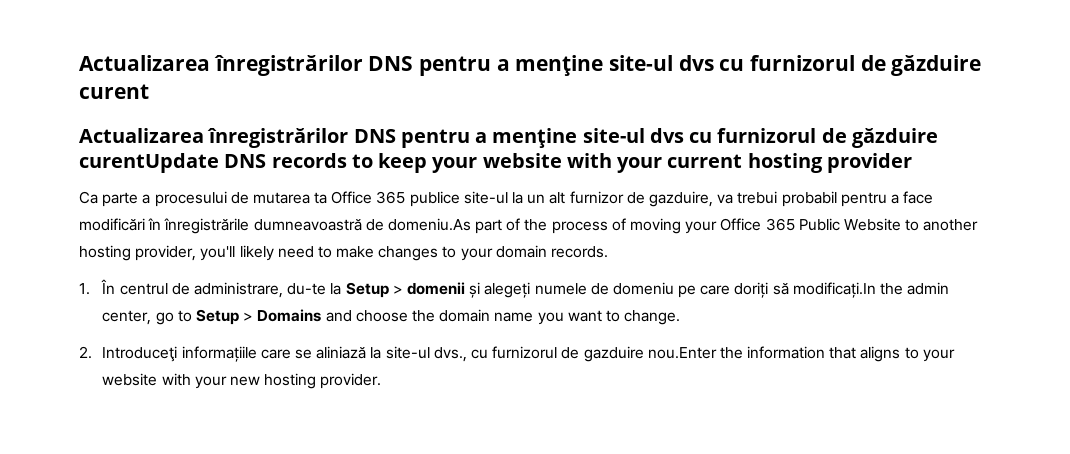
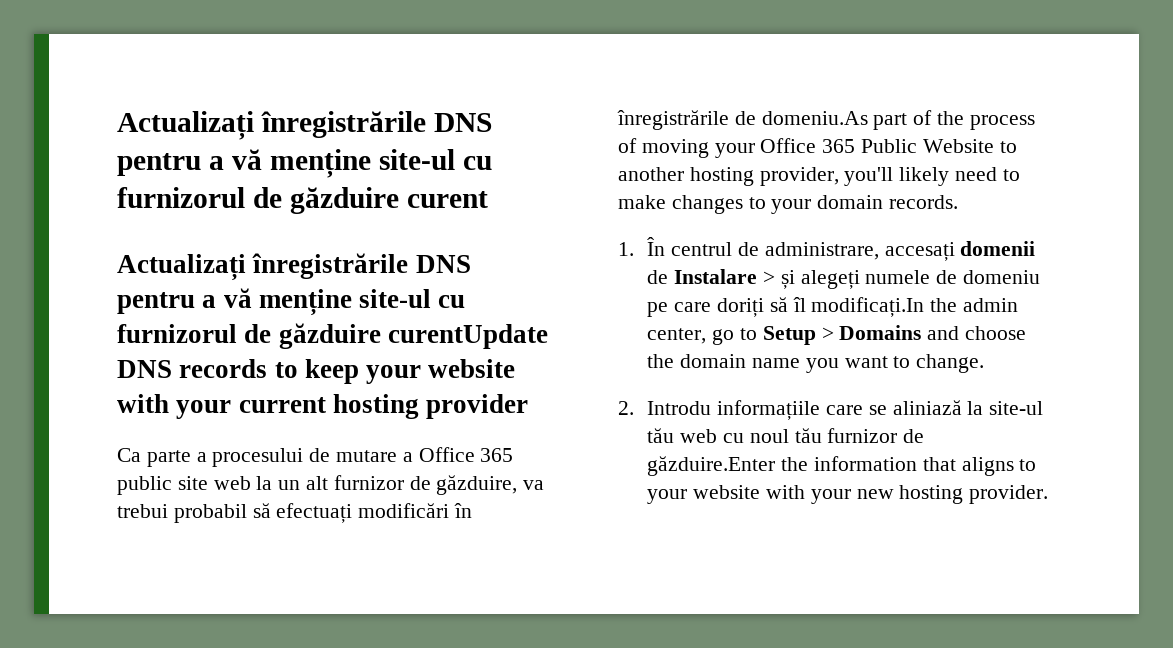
- Actualizarea înregistrărilor DNS pentru a menţine site-ul dvs cu furnizorul de găzduire curent
+ Actualizați înregistrările DNS pentru a vă menține site-ul cu furnizorul de găzduire curent
- Actualizarea înregistrărilor DNS pentru a menţine site-ul dvs cu furnizorul de găzduire curentUpdate DNS records to keep your website with your current hosting provider
+ Actualizați înregistrările DNS pentru a vă menține site-ul cu furnizorul de găzduire curentUpdate DNS records to keep your website with your current hosting provider
- Ca parte a procesului de mutarea ta Office 365 publice site-ul la un alt furnizor de gazduire, va trebui probabil pentru a face modificări în înregistrările dumneavoastră de domeniu.As part of the process of moving your Office 365 Public Website to another hosting provider, you'll likely need to make changes to your domain records.
+ Ca parte a procesului de mutare a Office 365 public site web la un alt furnizor de găzduire, va trebui probabil să efectuați modificări în înregistrările de domeniu.As part of the process of moving your Office 365 Public Website to another hosting provider, you'll likely need to make changes to your domain records.
- 1. În centrul de administrare, du-te la Setup > domenii și alegeți numele de domeniu pe care doriți să modificați.In the admin center, go to Setup > Domains and choose the domain name you want to change.
+ 1. În centrul de administrare, accesați domenii de Instalare > și alegeți numele de domeniu pe care doriți să îl modificați.In the admin center, go to Setup > Domains and choose the domain name you want to change.
- 2. Introduceţi informațiile care se aliniază la site-ul dvs., cu furnizorul de gazduire nou.Enter the information that aligns to your website with your new hosting provider.
+ 2. Introdu informațiile care se aliniază la site-ul tău web cu noul tău furnizor de găzduire.Enter the information that aligns to your website with your new hosting provider.

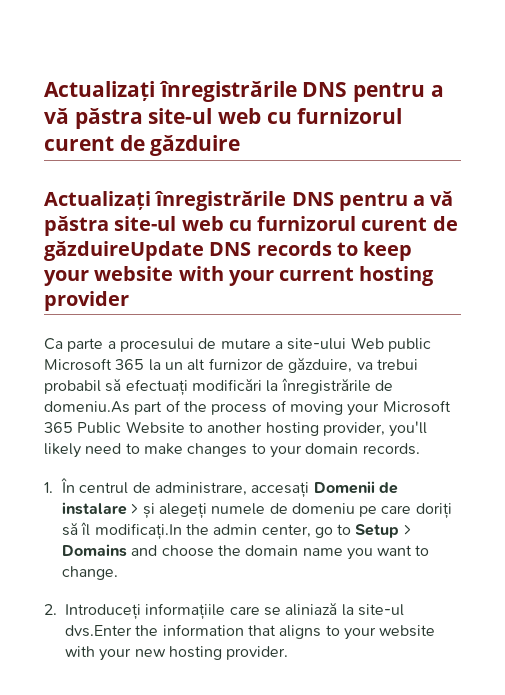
- Actualizați înregistrările DNS pentru a vă menține site-ul cu furnizorul de găzduire curent
- Actualizați înregistrările DNS pentru a vă menține site-ul cu furnizorul de găzduire curentUpdate DNS records to keep your website with your current hosting provider
+ Actualizați înregistrările DNS pentru a vă păstra site-ul web cu furnizorul curent de găzduire
+ Actualizați înregistrările DNS pentru a vă păstra site-ul web cu furnizorul curent de găzduireUpdate DNS records to keep your website with your current hosting provider
- Ca parte a procesului de mutare a Office 365 public site web la un alt furnizor de găzduire, va trebui probabil să efectuați modificări în înregistrările de domeniu.As part of the process of moving your Office 365 Public Website to another hosting provider, you'll likely need to make changes to your domain records.
+ Ca parte a procesului de mutare a site-ului Web public Microsoft 365 la un alt furnizor de găzduire, va trebui probabil să efectuați modificări la înregistrările de domeniu.As part of the process of moving your Microsoft 365 Public Website to another hosting provider, you'll likely need to make changes to your domain records.
- 1. În centrul de administrare, accesați domenii de Instalare > și alegeți numele de domeniu pe care doriți să îl modificați.In the admin center, go to Setup > Domains and choose the domain name you want to change.
+ 1. În centrul de administrare, accesați Domenii de instalare > și alegeți numele de domeniu pe care doriți să îl modificați.In the admin center, go to Setup > Domains and choose the domain name you want to change.
- 2. Introdu informațiile care se aliniază la site-ul tău web cu noul tău furnizor de găzduire.Enter the information that aligns to your website with your new hosting provider.
+ 2. Introduceți informațiile care se aliniază la site-ul dvs.Enter the information that aligns to your website with your new hosting provider.

